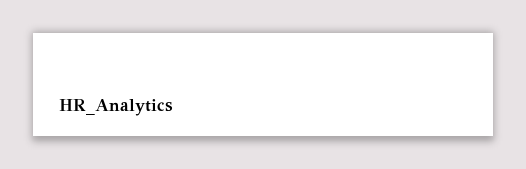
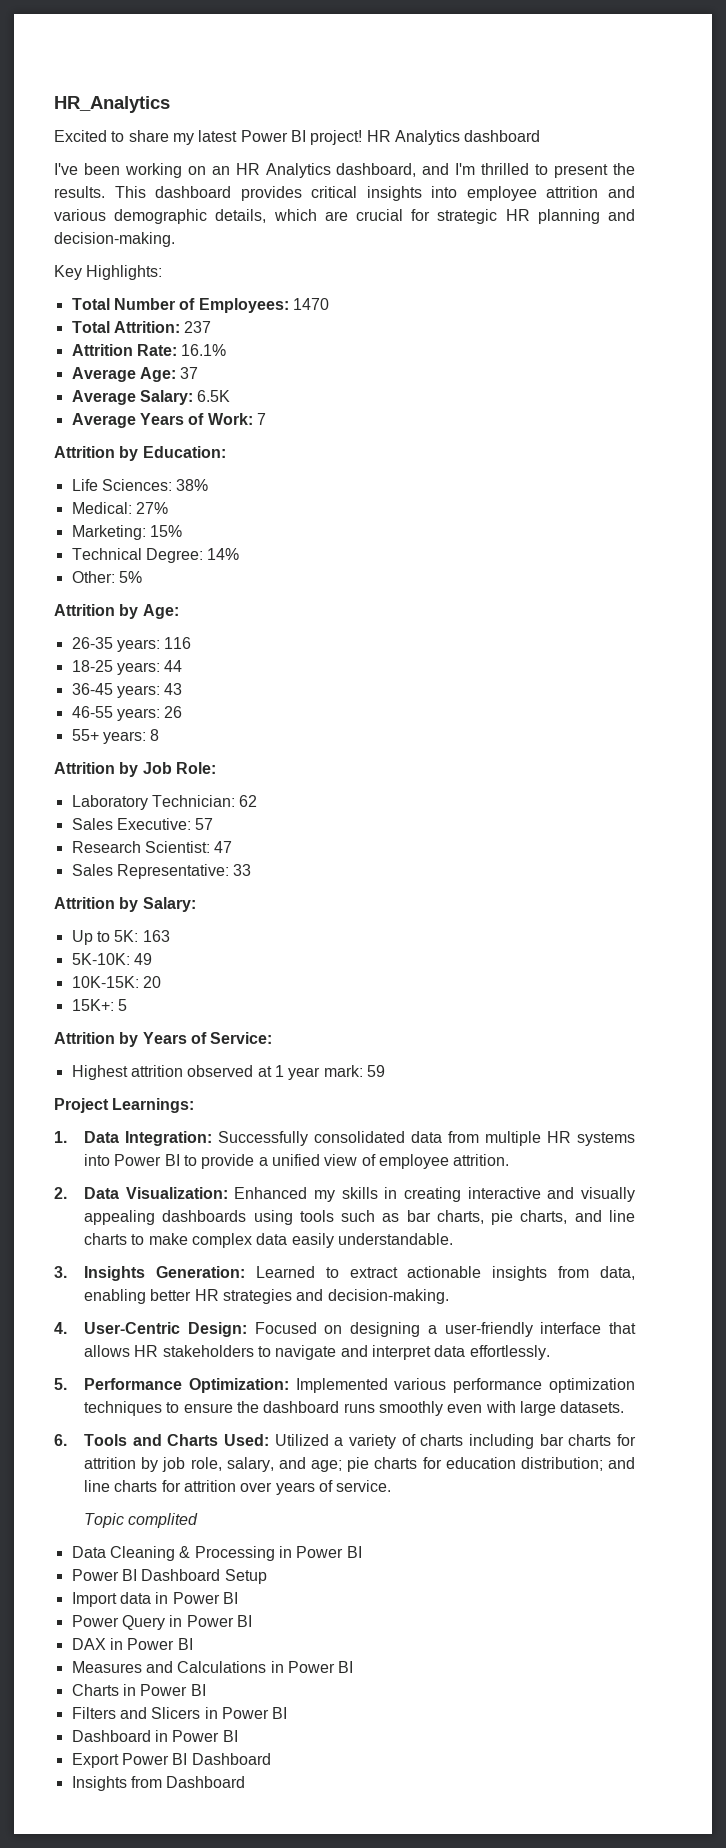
+ Excited to share my latest Power BI project! HR Analytics dashboard
+ I've been working on an HR Analytics dashboard, and I'm thrilled to present the results. This dashboard provides critical insights into employee attrition and various demographic details, which are crucial for strategic HR planning and decision-making.
+ Key Highlights:
+ Total Number of Employees: 1470
+ Total Attrition: 237
+ Attrition Rate: 16.1%
+ Average Age: 37
+ Average Salary: 6.5K
+ Average Years of Work: 7
+ Attrition by Education:
+ Life Sciences: 38%
+ Medical: 27%
+ Marketing: 15%
+ Technical Degree: 14%
+ Other: 5%
+ Attrition by Age:
+ 26-35 years: 116
+ 18-25 years: 44
+ 36-45 years: 43
+ 46-55 years: 26
+ 55+ years: 8
+ Attrition by Job Role:
+ Laboratory Technician: 62
+ Sales Executive: 57
+ Research Scientist: 47
+ Sales Representative: 33
+ Attrition by Salary:
+ Up to 5K: 163
+ 5K-10K: 49
+ 10K-15K: 20
+ 15K+: 5
+ Attrition by Years of Service:
+ Highest attrition observed at 1 year mark: 59
+ Project Learnings:
+ 1. Data Integration: Successfully consolidated data from multiple HR systems into Power BI to provide a unified view of employee attrition.
+ 2. Data Visualization: Enhanced my skills in creating interactive and visually appealing dashboards using tools such as bar charts, pie charts, and line charts to make complex data easily understandable.
+ 3. Insights Generation: Learned to extract actionable insights from data, enabling better HR strategies and decision-making.
+ 4. User-Centric Design: Focused on designing a user-friendly interface that allows HR stakeholders to navigate and interpret data effortlessly.
+ 5. Performance Optimization: Implemented various performance optimization techniques to ensure the dashboard runs smoothly even with large datasets.
+ 6. Tools and Charts Used: Utilized a variety of charts including bar charts for attrition by job role, salary, and age; pie charts for education distribution; and line charts for attrition over years of service.
+ Topic complited
+ Data Cleaning & Processing in Power BI
+ Power BI Dashboard Setup
+ Import data in Power BI
+ Power Query in Power BI
+ DAX in Power BI
+ Measures and Calculations in Power BI
+ Charts in Power BI
+ Filters and Slicers in Power BI
+ Dashboard in Power BI
+ Export Power BI Dashboard
+ Insights from Dashboard

